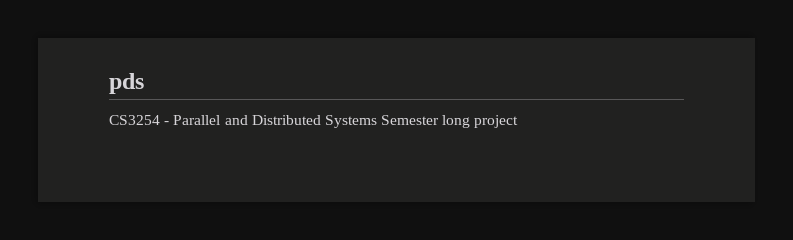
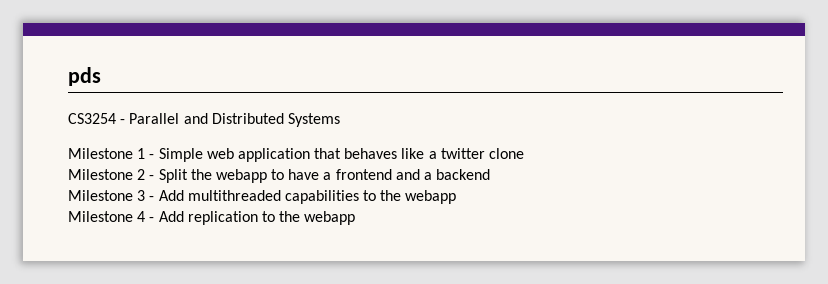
- CS3254 - Parallel and Distributed Systems Semester long project
+ CS3254 - Parallel and Distributed Systems
+ Milestone 1 - Simple web application that behaves like a twitter clone
+ Milestone 2 - Split the webapp to have a frontend and a backend
+ Milestone 3 - Add multithreaded capabilities to the webapp
+ Milestone 4 - Add replication to the webapp

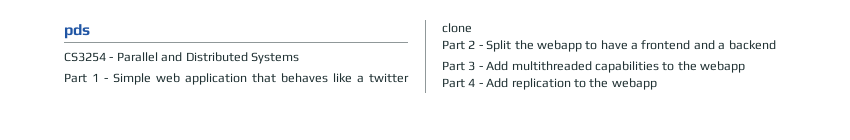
- Milestone 1 - Simple web application that behaves like a twitter clone
+ Part 1 - Simple web application that behaves like a twitter clone
- Milestone 2 - Split the webapp to have a frontend and a backend
+ Part 2 - Split the webapp to have a frontend and a backend
- Milestone 3 - Add multithreaded capabilities to the webapp
+ Part 3 - Add multithreaded capabilities to the webapp
- Milestone 4 - Add replication to the webapp
+ Part 4 - Add replication to the webapp

